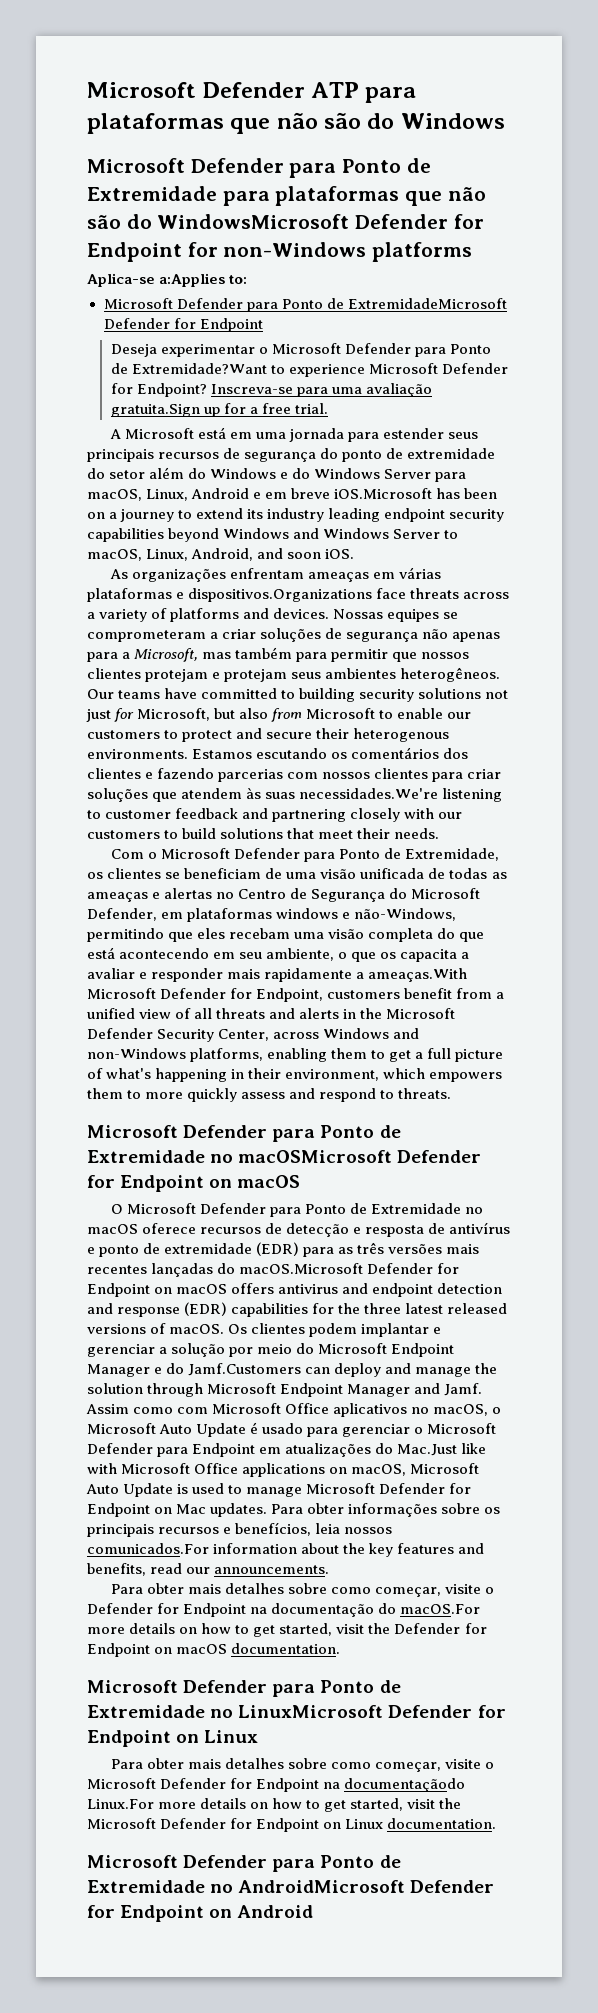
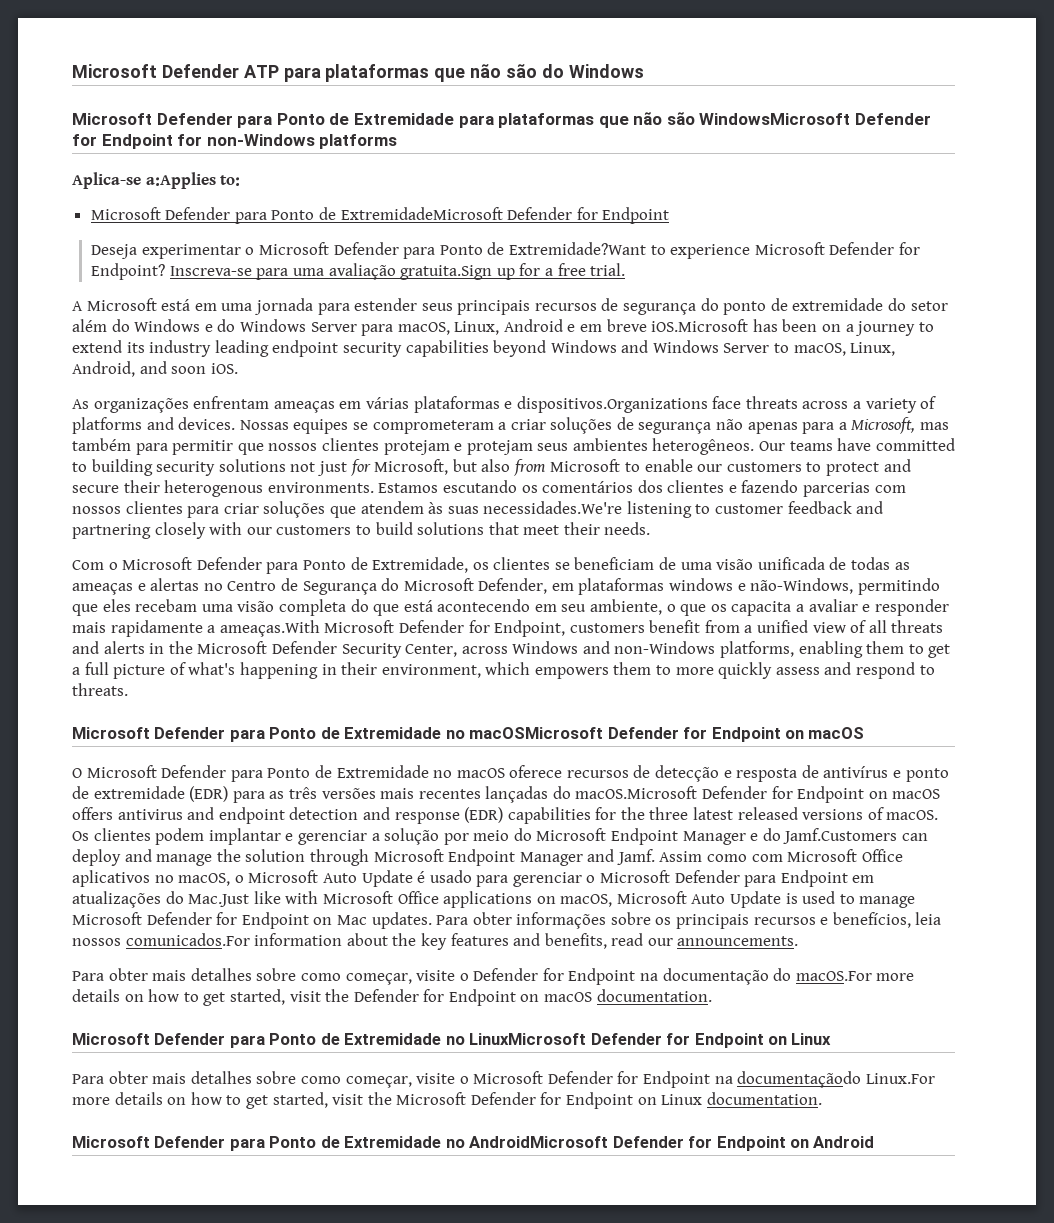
- Microsoft Defender para Ponto de Extremidade para plataformas que não são do WindowsMicrosoft Defender for Endpoint for non-Windows platforms
+ Microsoft Defender para Ponto de Extremidade para plataformas que não são WindowsMicrosoft Defender for Endpoint for non-Windows platforms

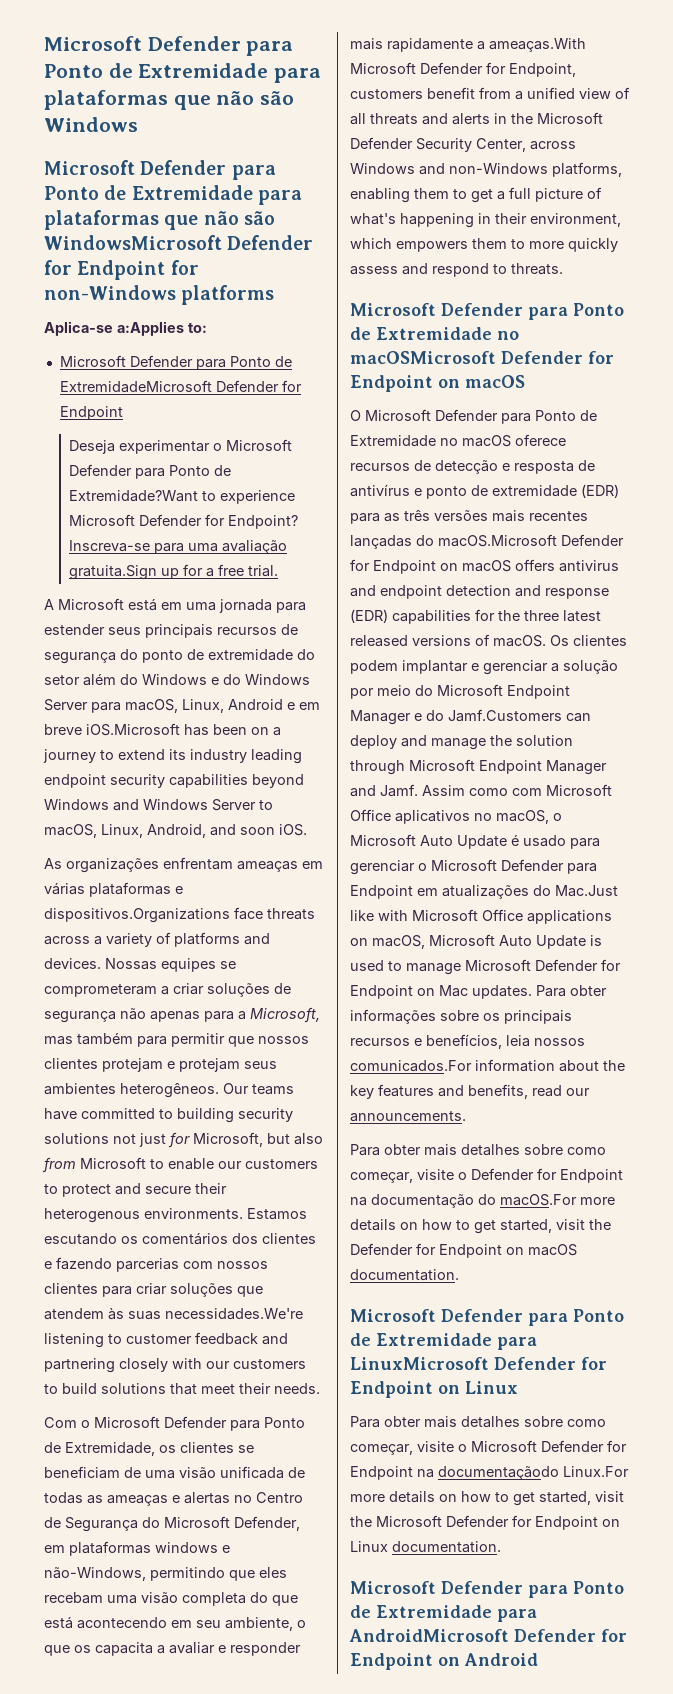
- Microsoft Defender ATP para plataformas que não são do Windows
+ Microsoft Defender para Ponto de Extremidade para plataformas que não são Windows
- Microsoft Defender para Ponto de Extremidade no LinuxMicrosoft Defender for Endpoint on Linux
+ Microsoft Defender para Ponto de Extremidade para LinuxMicrosoft Defender for Endpoint on Linux
- Microsoft Defender para Ponto de Extremidade no AndroidMicrosoft Defender for Endpoint on Android
+ Microsoft Defender para Ponto de Extremidade para AndroidMicrosoft Defender for Endpoint on Android

